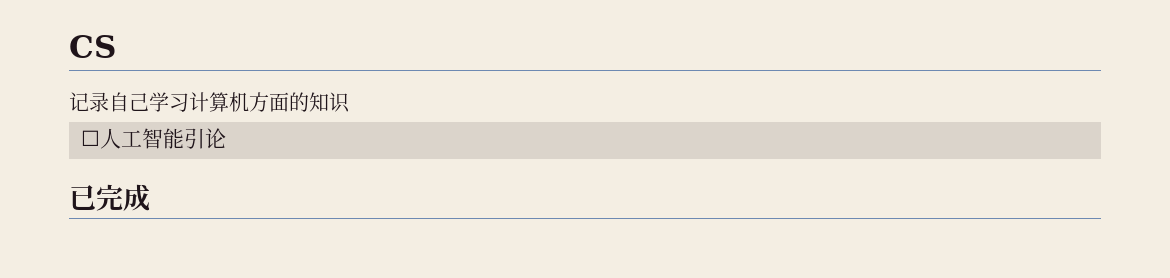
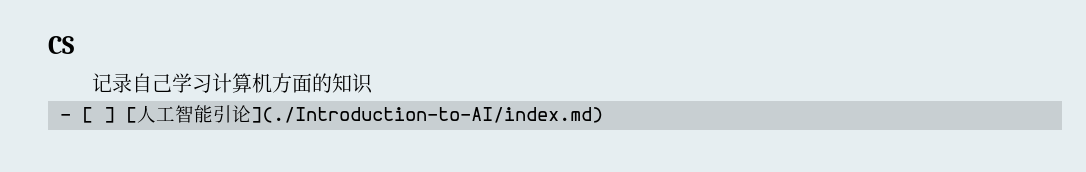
- ☐人工智能引论
- 已完成
+ - [ ] [人工智能引论](./Introduction-to-AI/index.md)

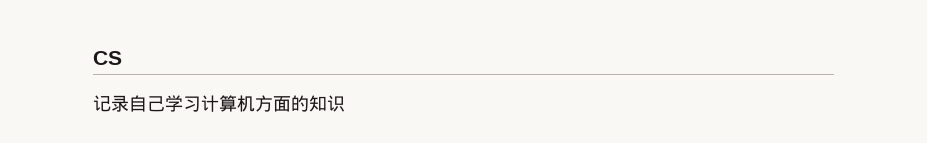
- - [ ] [人工智能引论](./Introduction-to-AI/index.md)

